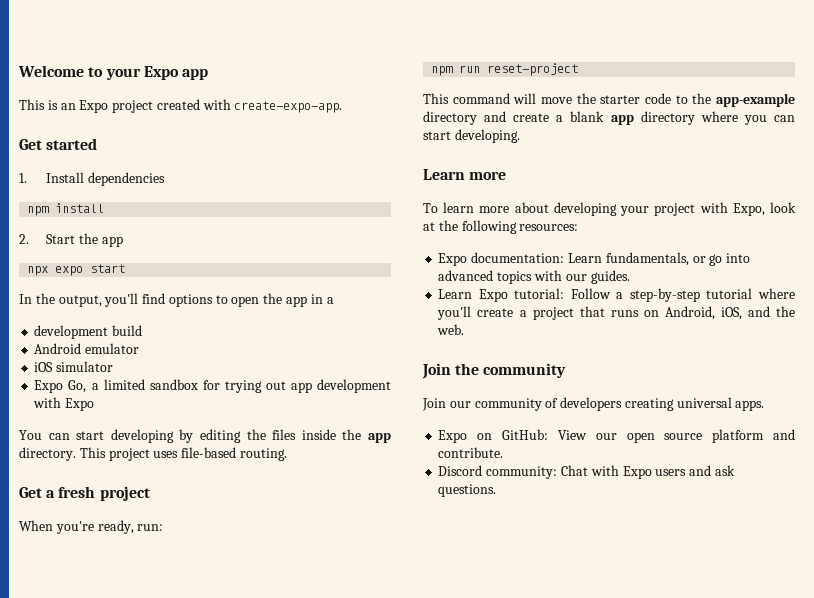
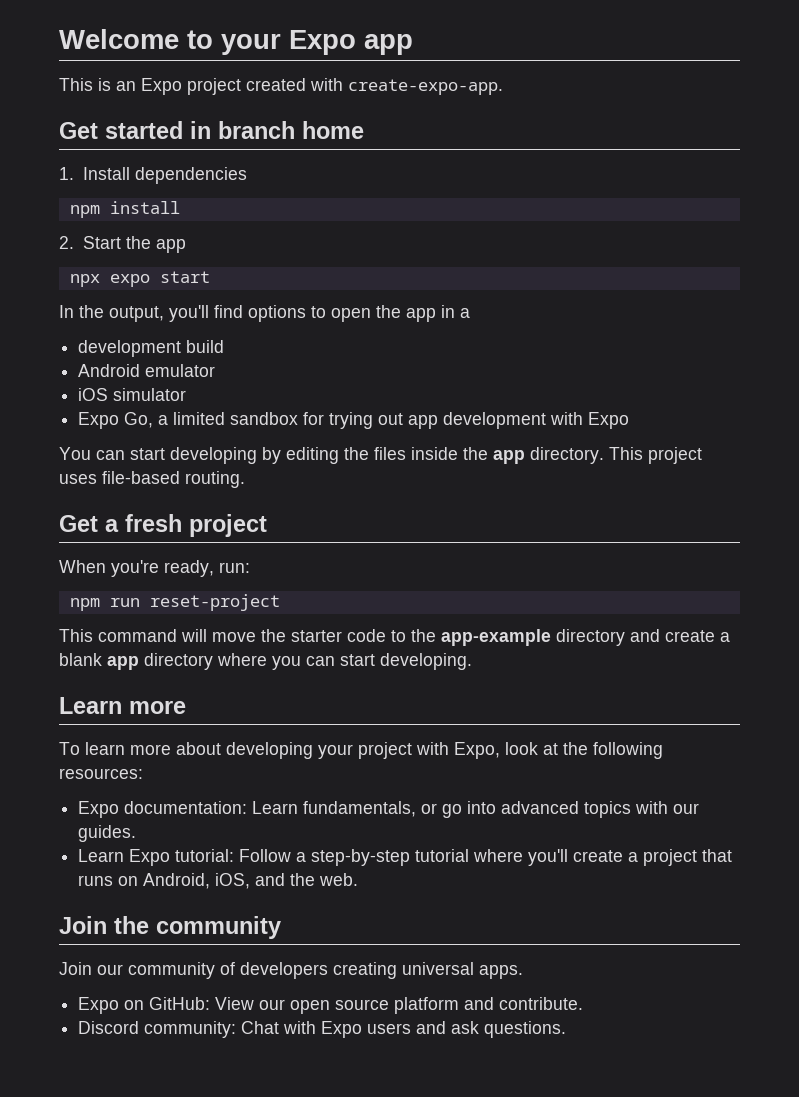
- Get started
+ Get started in branch home

